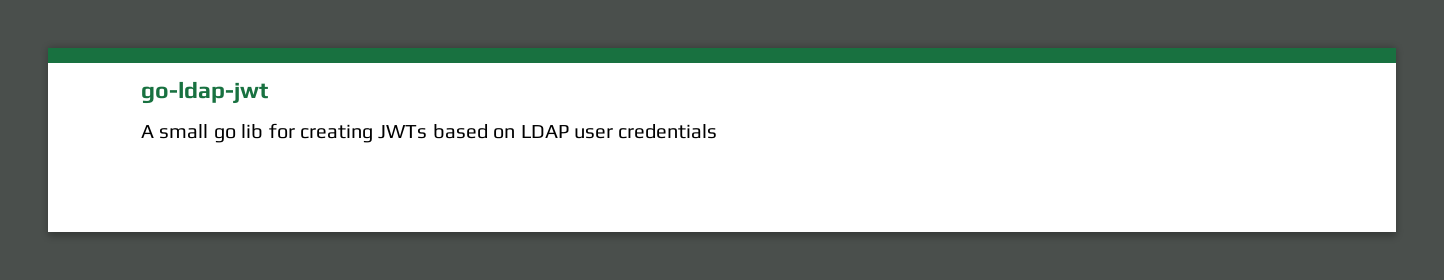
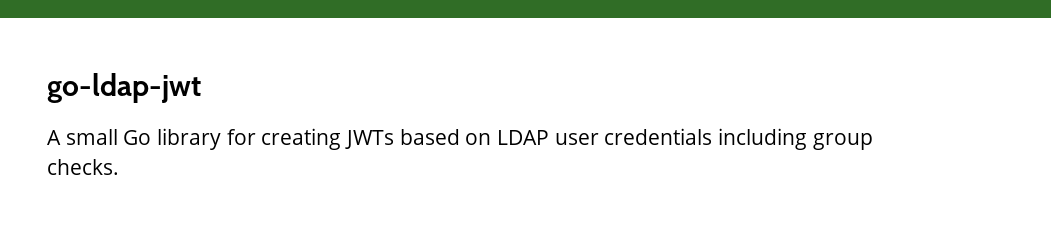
- A small go lib for creating JWTs based on LDAP user credentials
+ A small Go library for creating JWTs based on LDAP user credentials including group checks.

